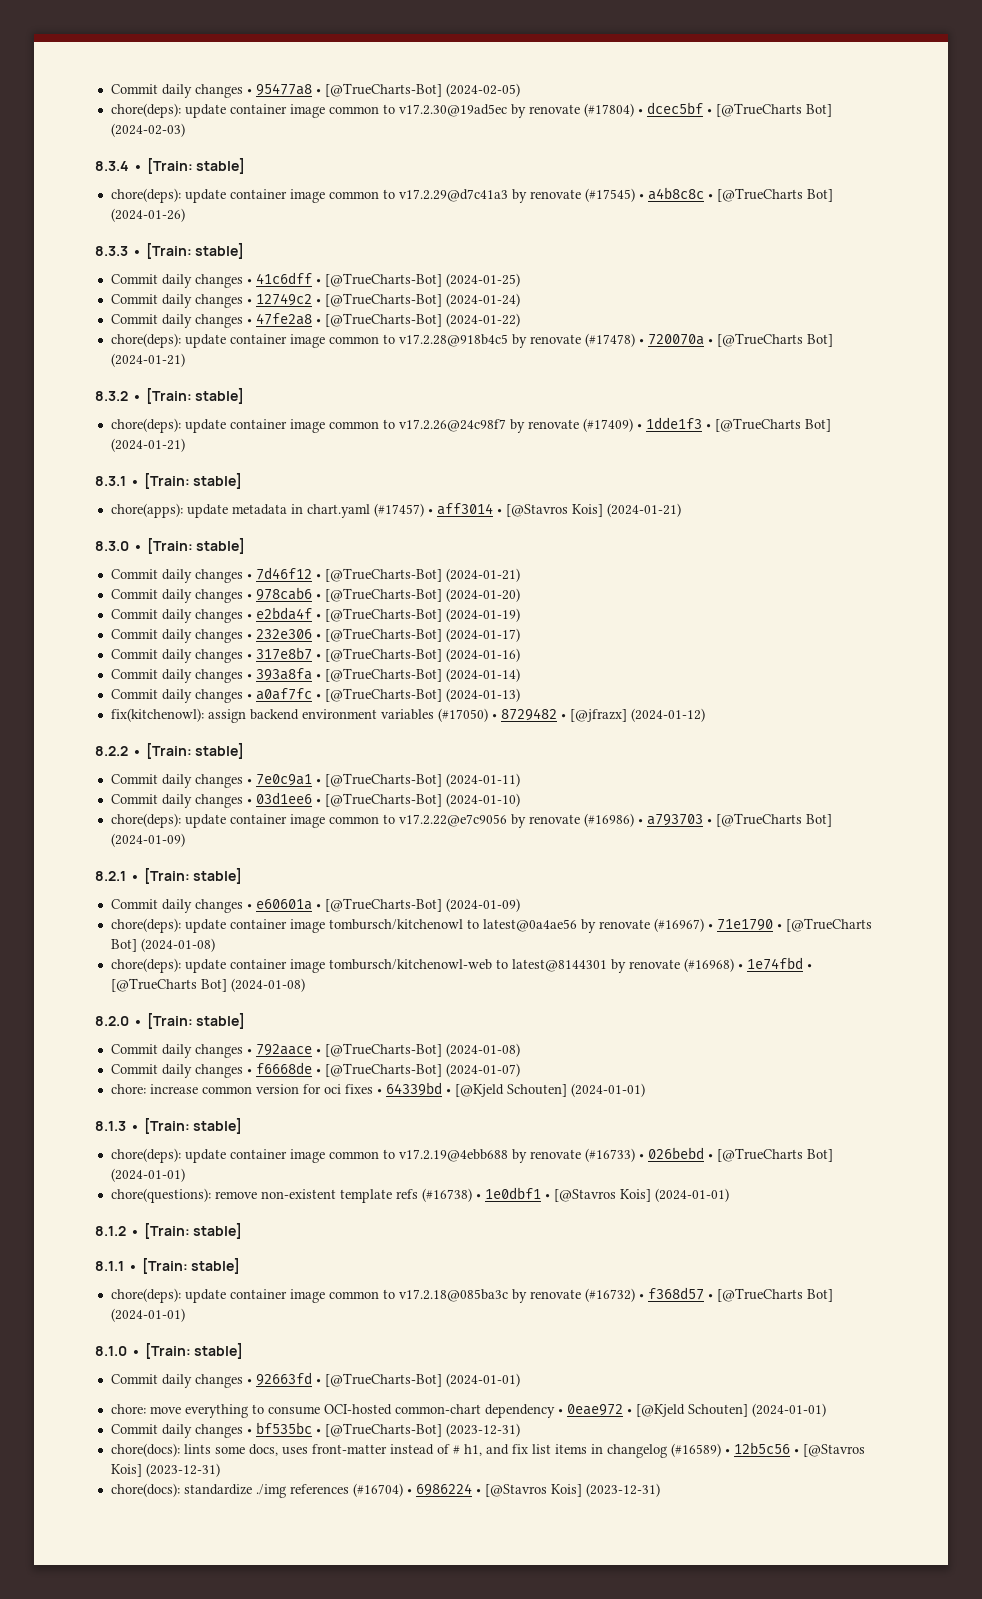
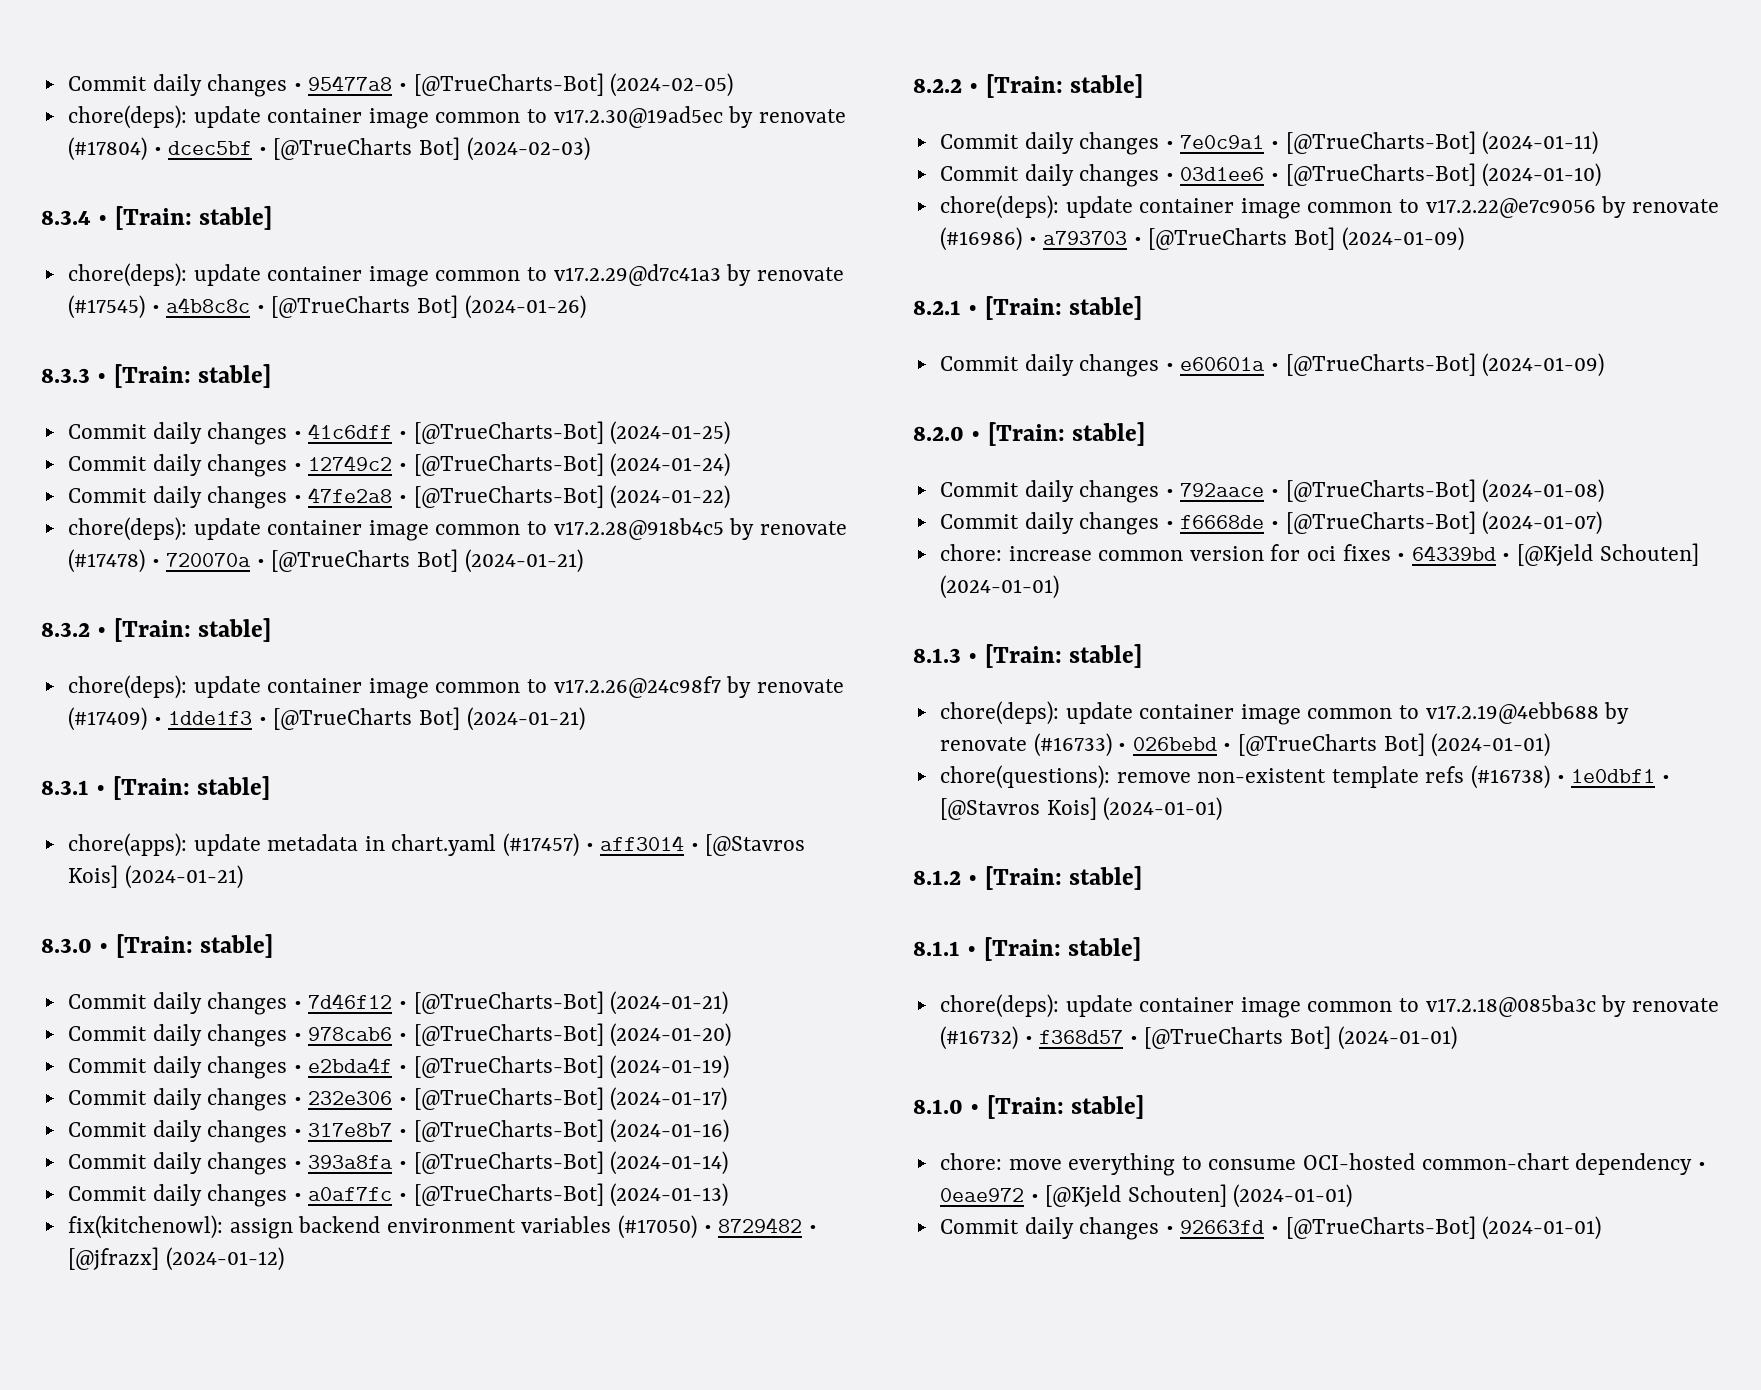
- chore(deps): update container image tombursch/kitchenowl to latest@0a4ae56 by renovate (#16967) • 71e1790 • [@TrueCharts Bot] (2024-01-08)
- chore(deps): update container image tombursch/kitchenowl-web to latest@8144301 by renovate (#16968) • 1e74fbd • [@TrueCharts Bot] (2024-01-08)
- Commit daily changes • 92663fd • [@TrueCharts-Bot] (2024-01-01)
- Commit daily changes • bf535bc • [@TrueCharts-Bot] (2023-12-31)
- chore(docs): lints some docs, uses front-matter instead of # h1, and fix list items in changelog (#16589) • 12b5c56 • [@Stavros Kois] (2023-12-31)
- chore(docs): standardize ./img references (#16704) • 6986224 • [@Stavros Kois] (2023-12-31)
+ Commit daily changes • 92663fd • [@TrueCharts-Bot] (2024-01-01)

